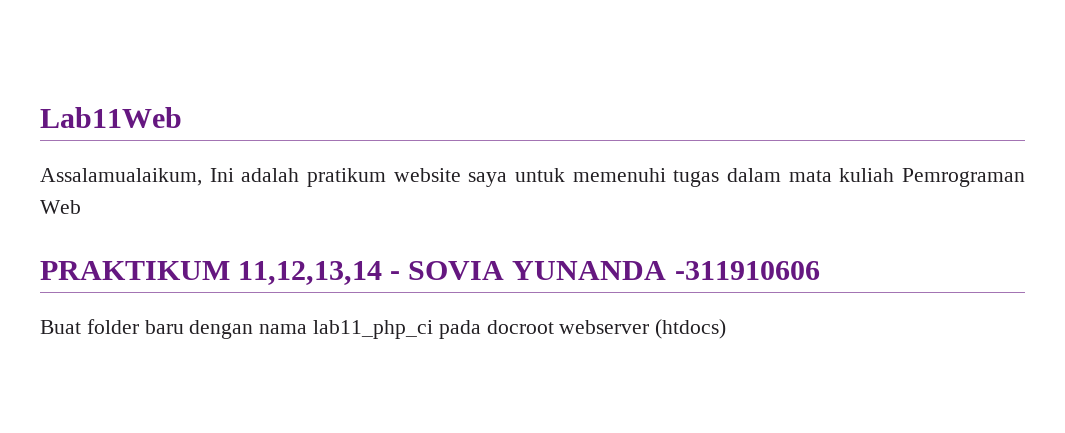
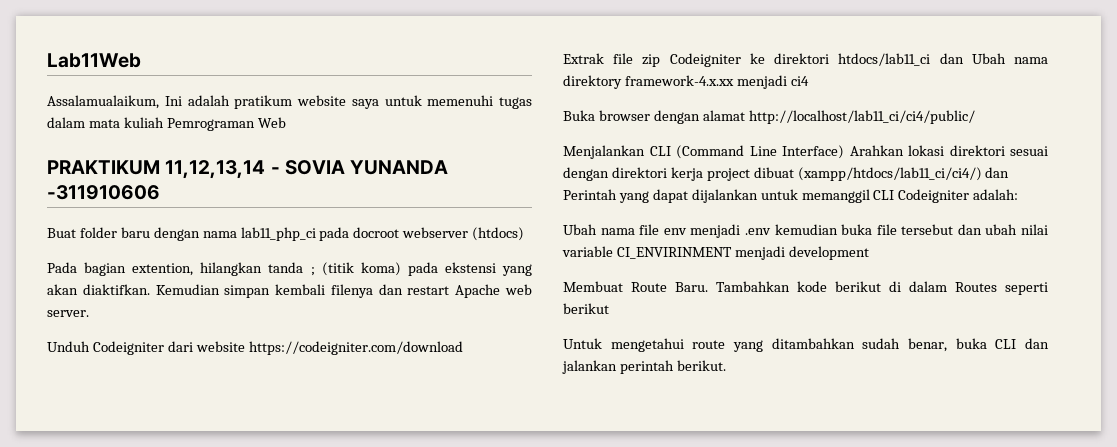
+ Pada bagian extention, hilangkan tanda ; (titik koma) pada ekstensi yang akan diaktifkan. Kemudian simpan kembali filenya dan restart Apache web server.
+ Unduh Codeigniter dari website https://codeigniter.com/download
+ Extrak file zip Codeigniter ke direktori htdocs/lab11_ci dan Ubah nama direktory framework-4.x.xx menjadi ci4
+ Buka browser dengan alamat http://localhost/lab11_ci/ci4/public/
+ Menjalankan CLI (Command Line Interface) Arahkan lokasi direktori sesuai dengan direktori kerja project dibuat (xampp/htdocs/lab11_ci/ci4/) dan Perintah yang dapat dijalankan untuk memanggil CLI Codeigniter adalah:
+ Ubah nama file env menjadi .env kemudian buka file tersebut dan ubah nilai variable CI_ENVIRINMENT menjadi development
+ Membuat Route Baru. Tambahkan kode berikut di dalam Routes seperti berikut
+ Untuk mengetahui route yang ditambahkan sudah benar, buka CLI dan jalankan perintah berikut.

